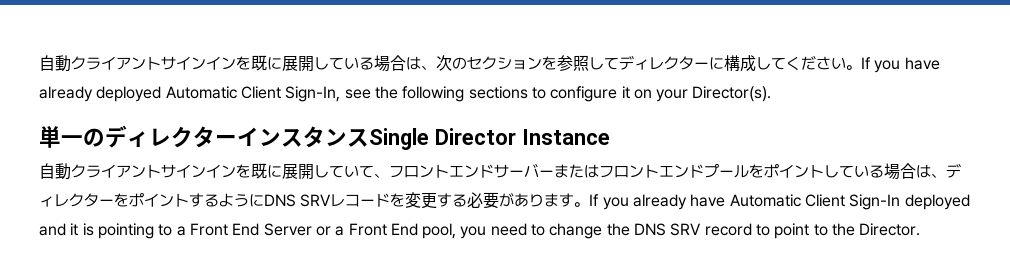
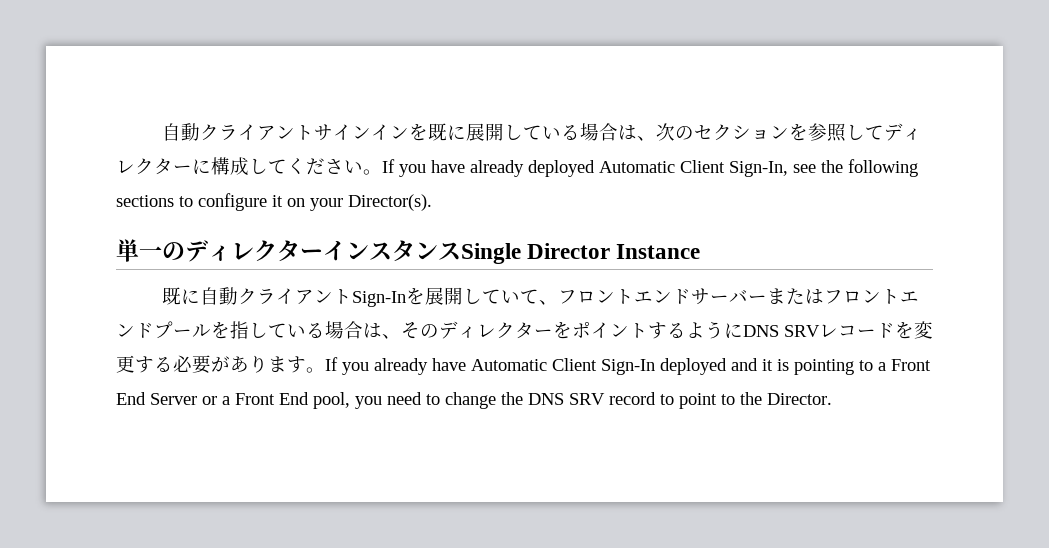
- 自動クライアントサインインを既に展開していて、フロントエンドサーバーまたはフロントエンドプールをポイントしている場合は、ディレクターをポイントするようにDNS SRVレコードを変更する必要があります。
+ 既に自動クライアントSign-Inを展開していて、フロントエンドサーバーまたはフロントエンドプールを指している場合は、そのディレクターをポイントするようにDNS SRVレコードを変更する必要があります。

